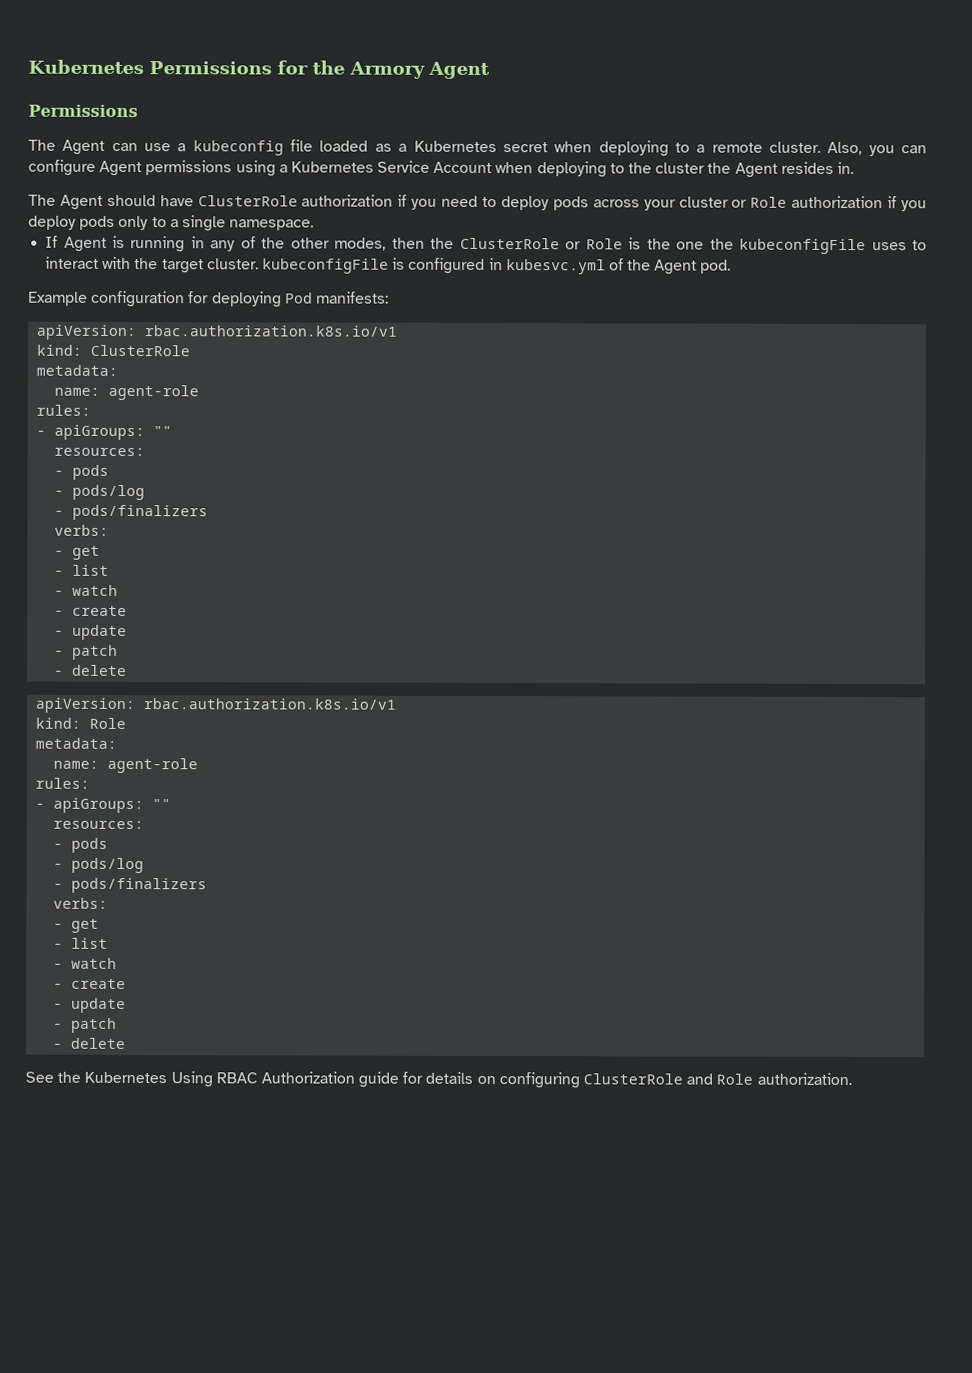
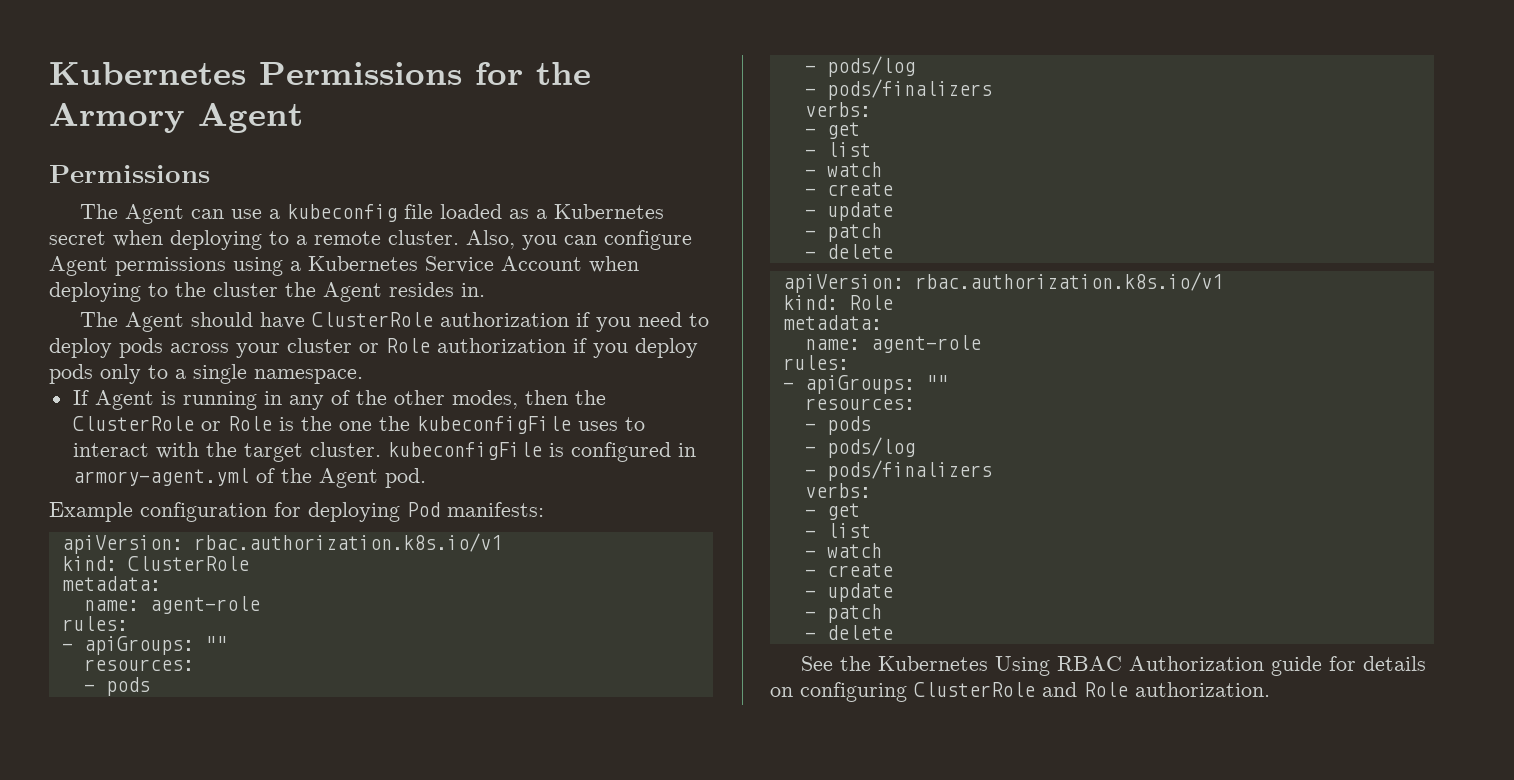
- If Agent is running in any of the other modes, then the ClusterRole or Role is the one the kubeconfigFile uses to interact with the target cluster. kubeconfigFile is configured in kubesvc.yml of the Agent pod.
+ If Agent is running in any of the other modes, then the ClusterRole or Role is the one the kubeconfigFile uses to interact with the target cluster. kubeconfigFile is configured in armory-agent.yml of the Agent pod.

